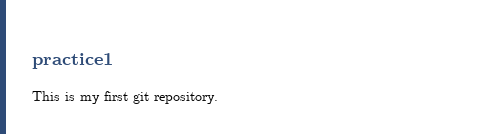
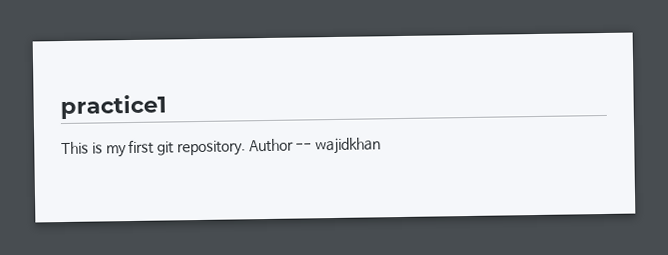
+ Author -- wajidkhan

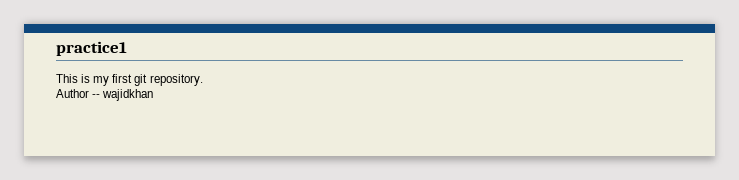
- This is my first git repository. Author -- wajidkhan
+ This is my first git repository.
+ Author -- wajidkhan

